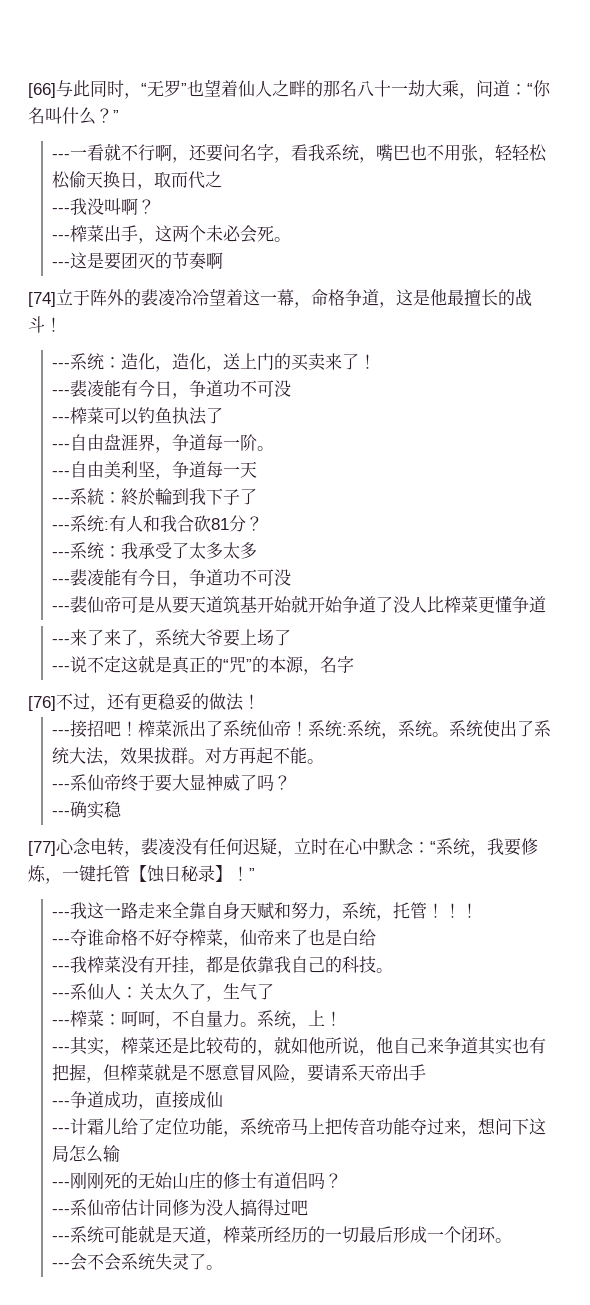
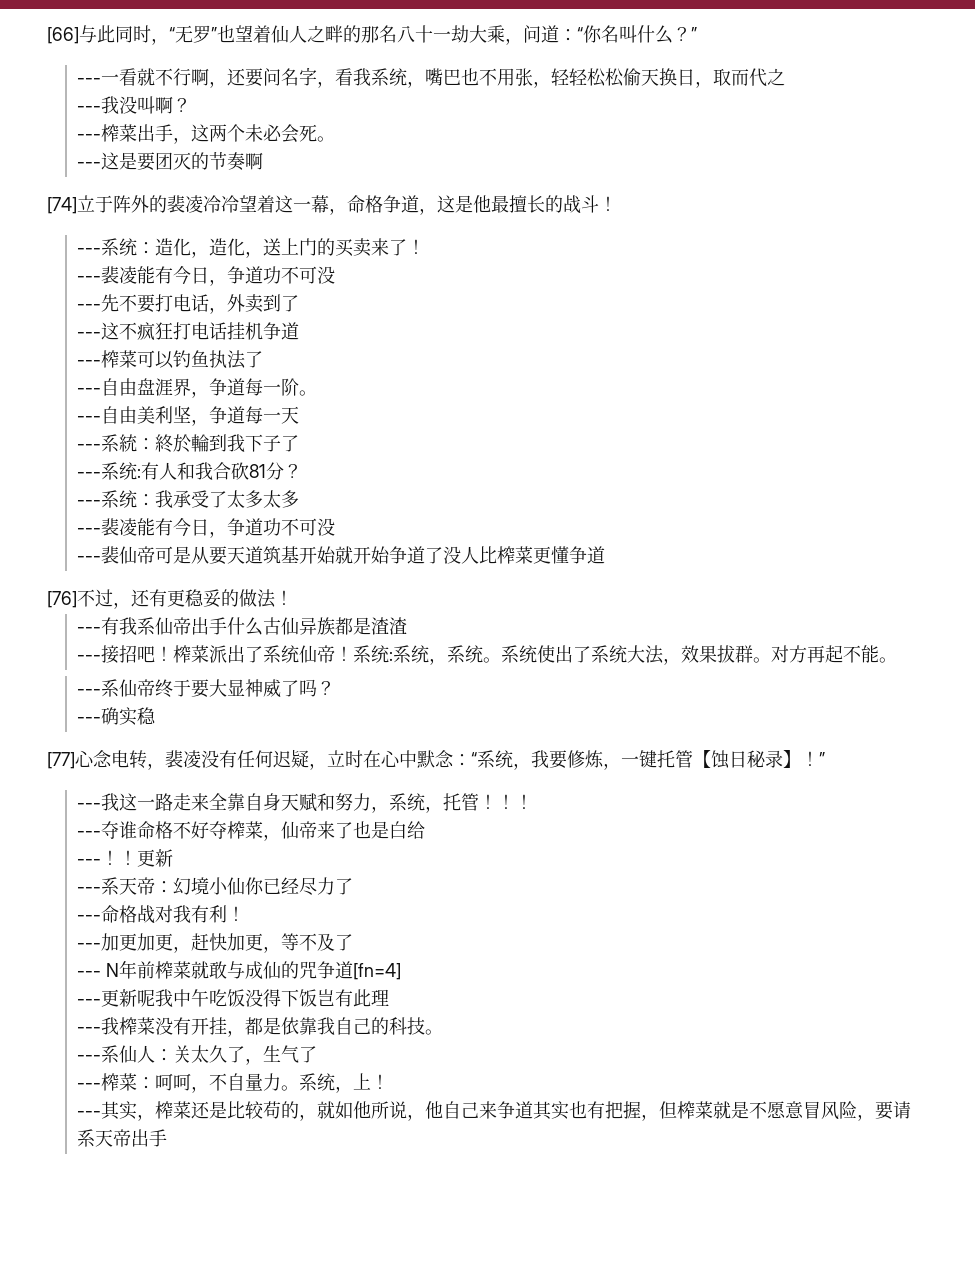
+ ---先不要打电话，外卖到了
+ ---这不疯狂打电话挂机争道
- ---来了来了，系统大爷要上场了
- ---说不定这就是真正的“咒”的本源，名字
+ ---有我系仙帝出手什么古仙异族都是渣渣
+ ---！！更新
+ ---系天帝：幻境小仙你已经尽力了
+ ---命格战对我有利！
+ ---加更加更，赶快加更，等不及了
+ --- N年前榨菜就敢与成仙的咒争道[fn=4]
+ ---更新呢我中午吃饭没得下饭岂有此理
- ---争道成功，直接成仙
- ---计霜儿给了定位功能，系统帝马上把传音功能夺过来，想问下这局怎么输
- ---刚刚死的无始山庄的修士有道侣吗？
- ---系仙帝估计同修为没人搞得过吧
- ---系统可能就是天道，榨菜所经历的一切最后形成一个闭环。
- ---会不会系统失灵了。

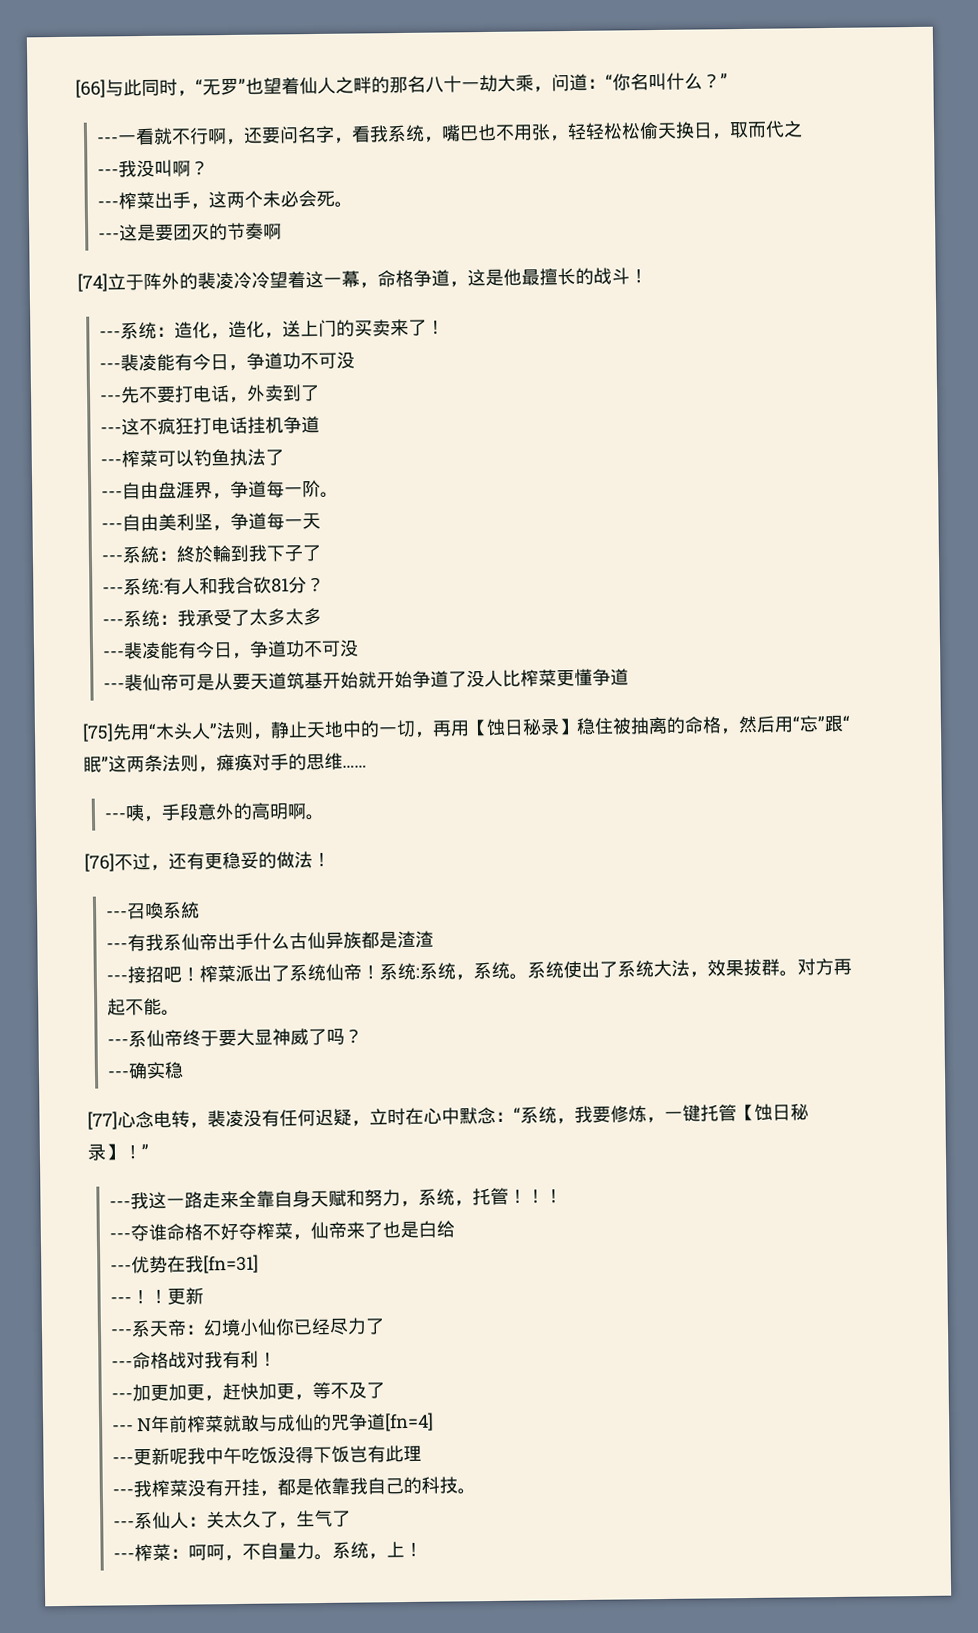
+ [75]先用“木头人”法则，静止天地中的一切，再用【蚀日秘录】稳住被抽离的命格，然后用“忘”跟“眠”这两条法则，瘫痪对手的思维……
+ ---咦，手段意外的高明啊。
+ ---召喚系統
+ ---优势在我[fn=31]
- ---其实，榨菜还是比较苟的，就如他所说，他自己来争道其实也有把握，但榨菜就是不愿意冒风险，要请系天帝出手

